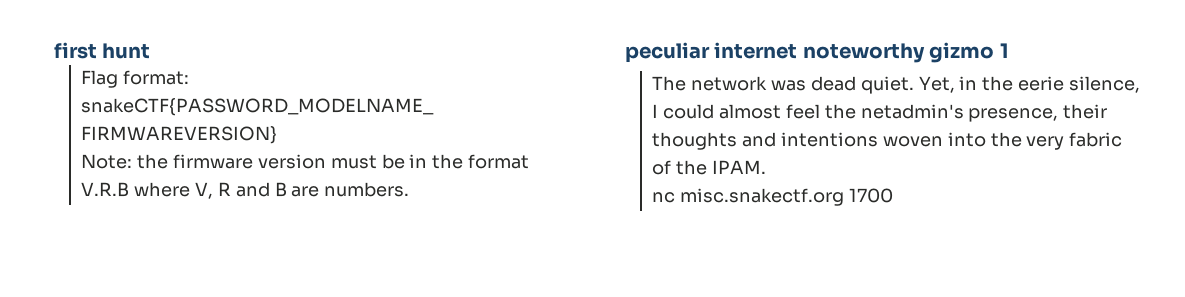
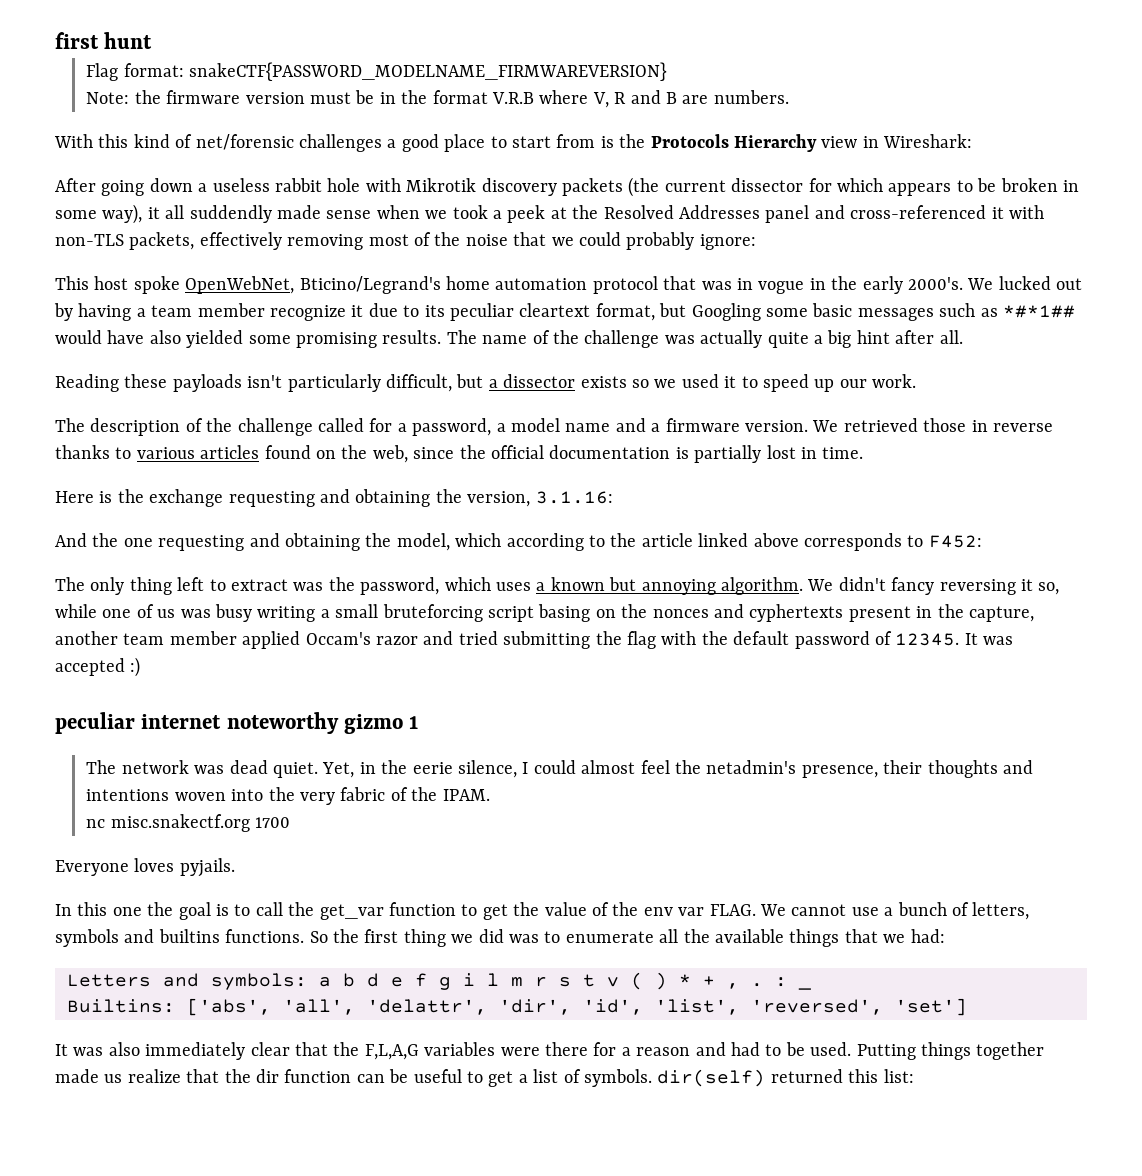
+ With this kind of net/forensic challenges a good place to start from is the Protocols Hierarchy view in Wireshark:
+ After going down a useless rabbit hole with Mikrotik discovery packets (the current dissector for which appears to be broken in some way), it all suddendly made sense when we took a peek at the Resolved Addresses panel and cross-referenced it with non-TLS packets, effectively removing most of the noise that we could probably ignore:
+ This host spoke OpenWebNet, Bticino/Legrand's home automation protocol that was in vogue in the early 2000's. We lucked out by having a team member recognize it due to its peculiar cleartext format, but Googling some basic messages such as *#*1## would have also yielded some promising results. The name of the challenge was actually quite a big hint after all.
+ Reading these payloads isn't particularly difficult, but a dissector exists so we used it to speed up our work.
+ The description of the challenge called for a password, a model name and a firmware version. We retrieved those in reverse thanks to various articles found on the web, since the official documentation is partially lost in time.
+ Here is the exchange requesting and obtaining the version, 3.1.16:
+ And the one requesting and obtaining the model, which according to the article linked above corresponds to F452:
+ The only thing left to extract was the password, which uses a known but annoying algorithm. We didn't fancy reversing it so, while one of us was busy writing a small bruteforcing script basing on the nonces and cyphertexts present in the capture, another team member applied Occam's razor and tried submitting the flag with the default password of 12345. It was accepted :)
+ Everyone loves pyjails.
+ In this one the goal is to call the get_var function to get the value of the env var FLAG. We cannot use a bunch of letters, symbols and builtins functions. So the first thing we did was to enumerate all the available things that we had:
+ Letters and symbols: a b d e f g i l m r s t v ( ) * + , . : _
+ Builtins: ['abs', 'all', 'delattr', 'dir', 'id', 'list', 'reversed', 'set']
+ It was also immediately clear that the F,L,A,G variables were there for a reason and had to be used. Putting things together made us realize that the dir function can be useful to get a list of symbols. dir(self) returned this list:

